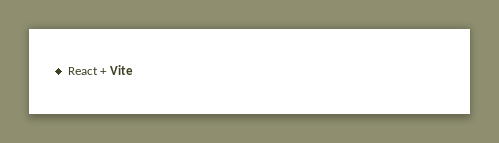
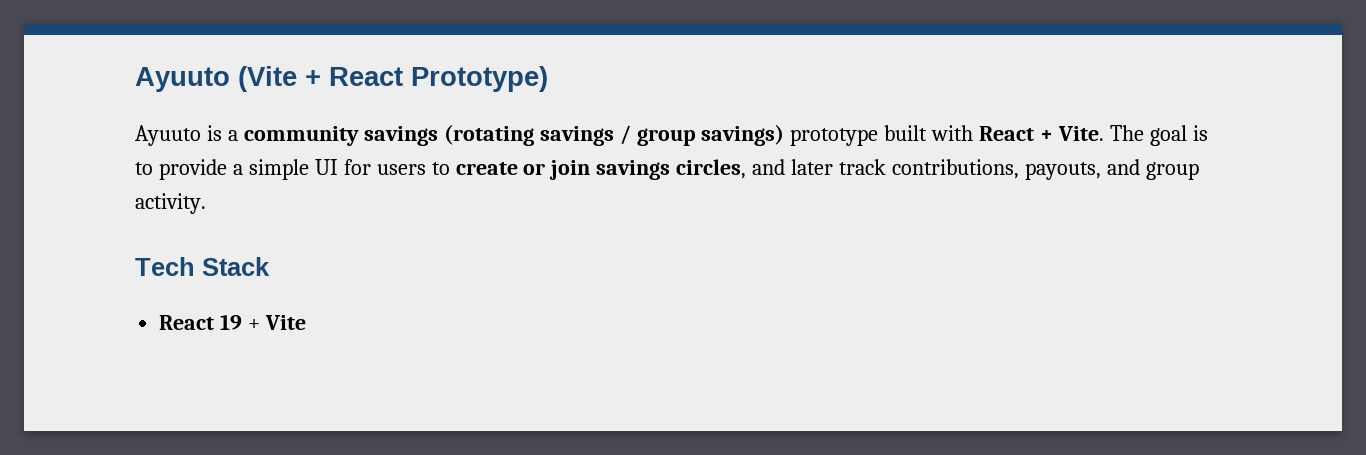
- React + Vite
+ Ayuuto (Vite + React Prototype)
+ Ayuuto is a community savings (rotating savings / group savings) prototype built with React + Vite. The goal is to provide a simple UI for users to create or join savings circles, and later track contributions, payouts, and group activity.
+ Tech Stack
+ React 19 + Vite

